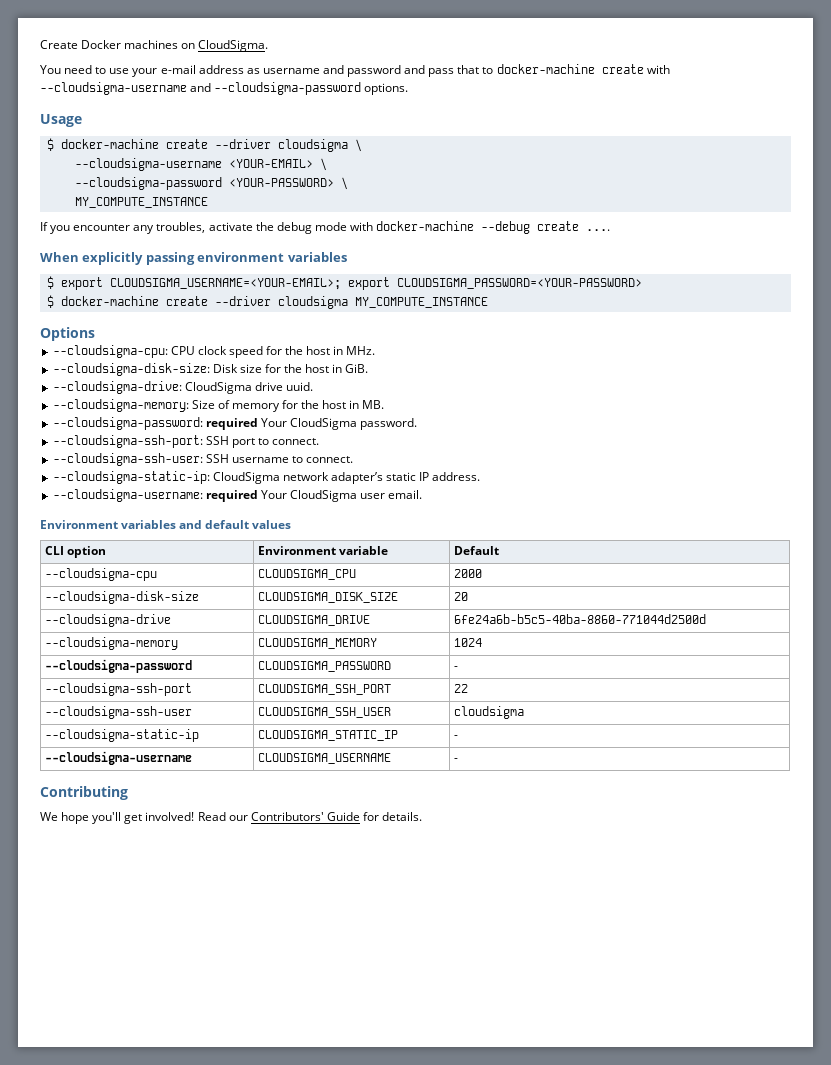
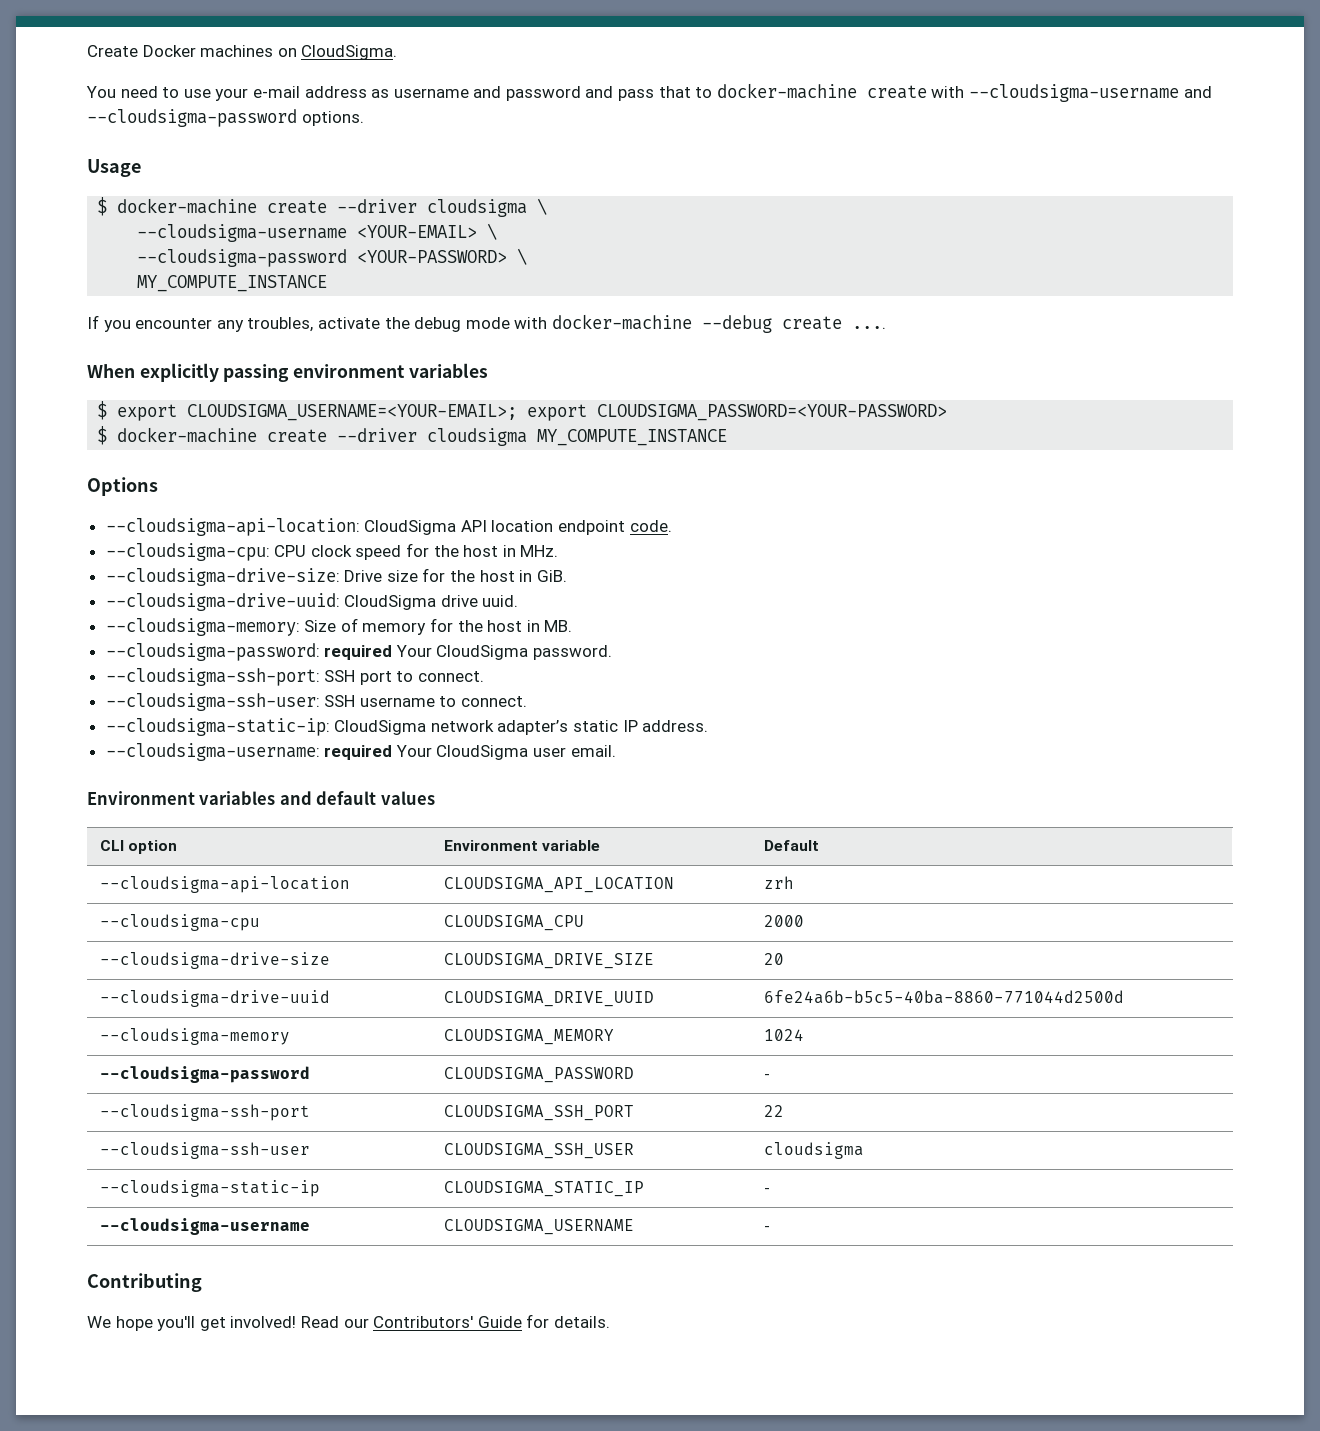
+ --cloudsigma-api-location: CloudSigma API location endpoint code.
- --cloudsigma-disk-size: Disk size for the host in GiB.
+ --cloudsigma-drive-size: Drive size for the host in GiB.
- --cloudsigma-drive: CloudSigma drive uuid.
+ --cloudsigma-drive-uuid: CloudSigma drive uuid.
+ --cloudsigma-api-location | CLOUDSIGMA_API_LOCATION | zrh
- --cloudsigma-disk-size | CLOUDSIGMA_DISK_SIZE | 20
+ --cloudsigma-drive-size | CLOUDSIGMA_DRIVE_SIZE | 20
- --cloudsigma-drive | CLOUDSIGMA_DRIVE | 6fe24a6b-b5c5-40ba-8860-771044d2500d
+ --cloudsigma-drive-uuid | CLOUDSIGMA_DRIVE_UUID | 6fe24a6b-b5c5-40ba-8860-771044d2500d

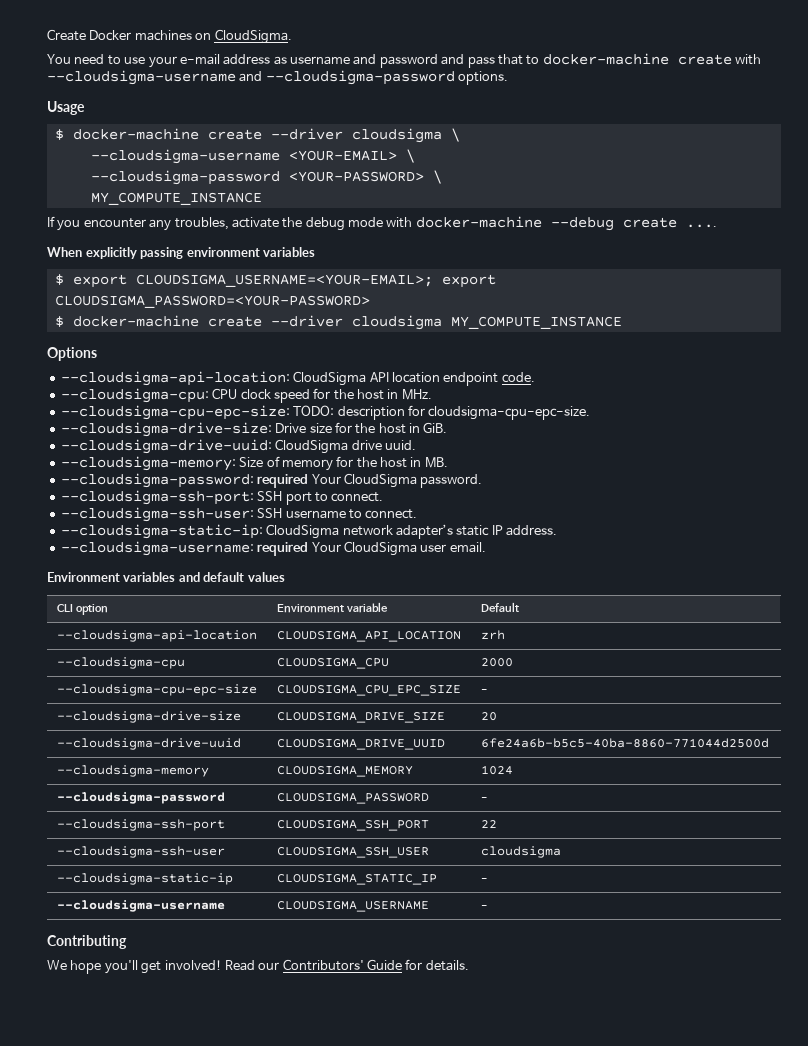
+ --cloudsigma-cpu-epc-size: TODO: description for cloudsigma-cpu-epc-size.
+ --cloudsigma-cpu-epc-size | CLOUDSIGMA_CPU_EPC_SIZE | -

